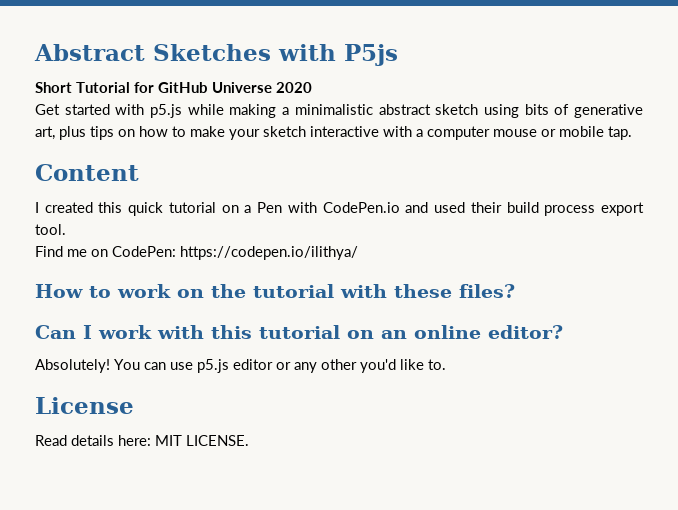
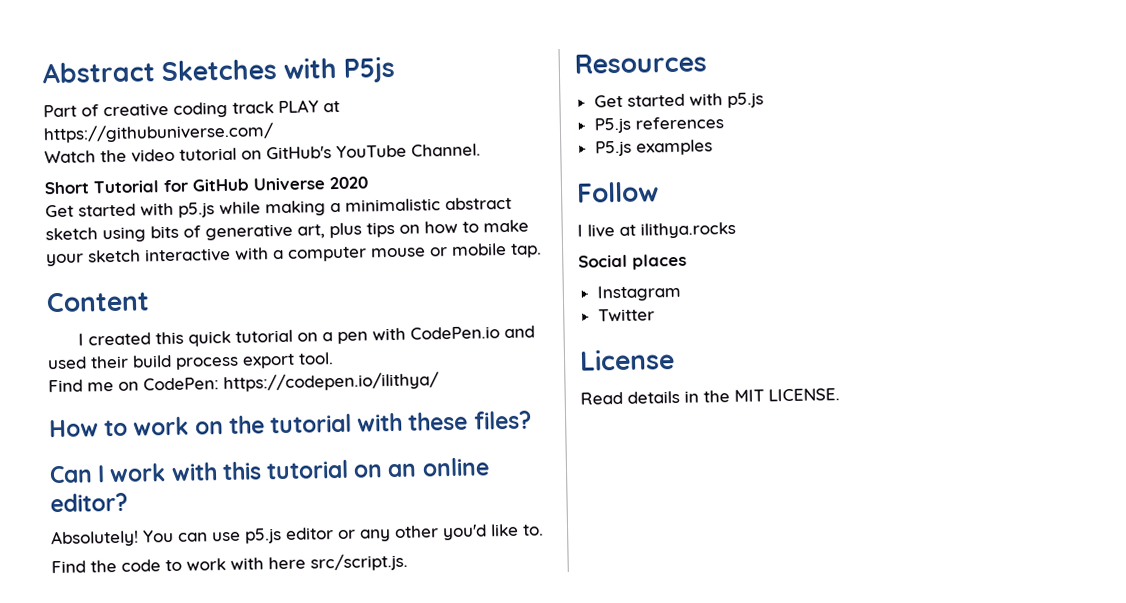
+ Part of creative coding track PLAY at https://githubuniverse.com/
+ Watch the video tutorial on GitHub's YouTube Channel.
- I created this quick tutorial on a Pen with CodePen.io and used their build process export tool.
+ I created this quick tutorial on a pen with CodePen.io and used their build process export tool.
+ Find the code to work with here src/script.js.
+ Resources
+ Get started with p5.js
+ P5.js references
+ P5.js examples
+ Follow
+ I live at ilithya.rocks
+ Social places
+ Instagram
+ Twitter
- Read details here: MIT LICENSE.
+ Read details in the MIT LICENSE.

